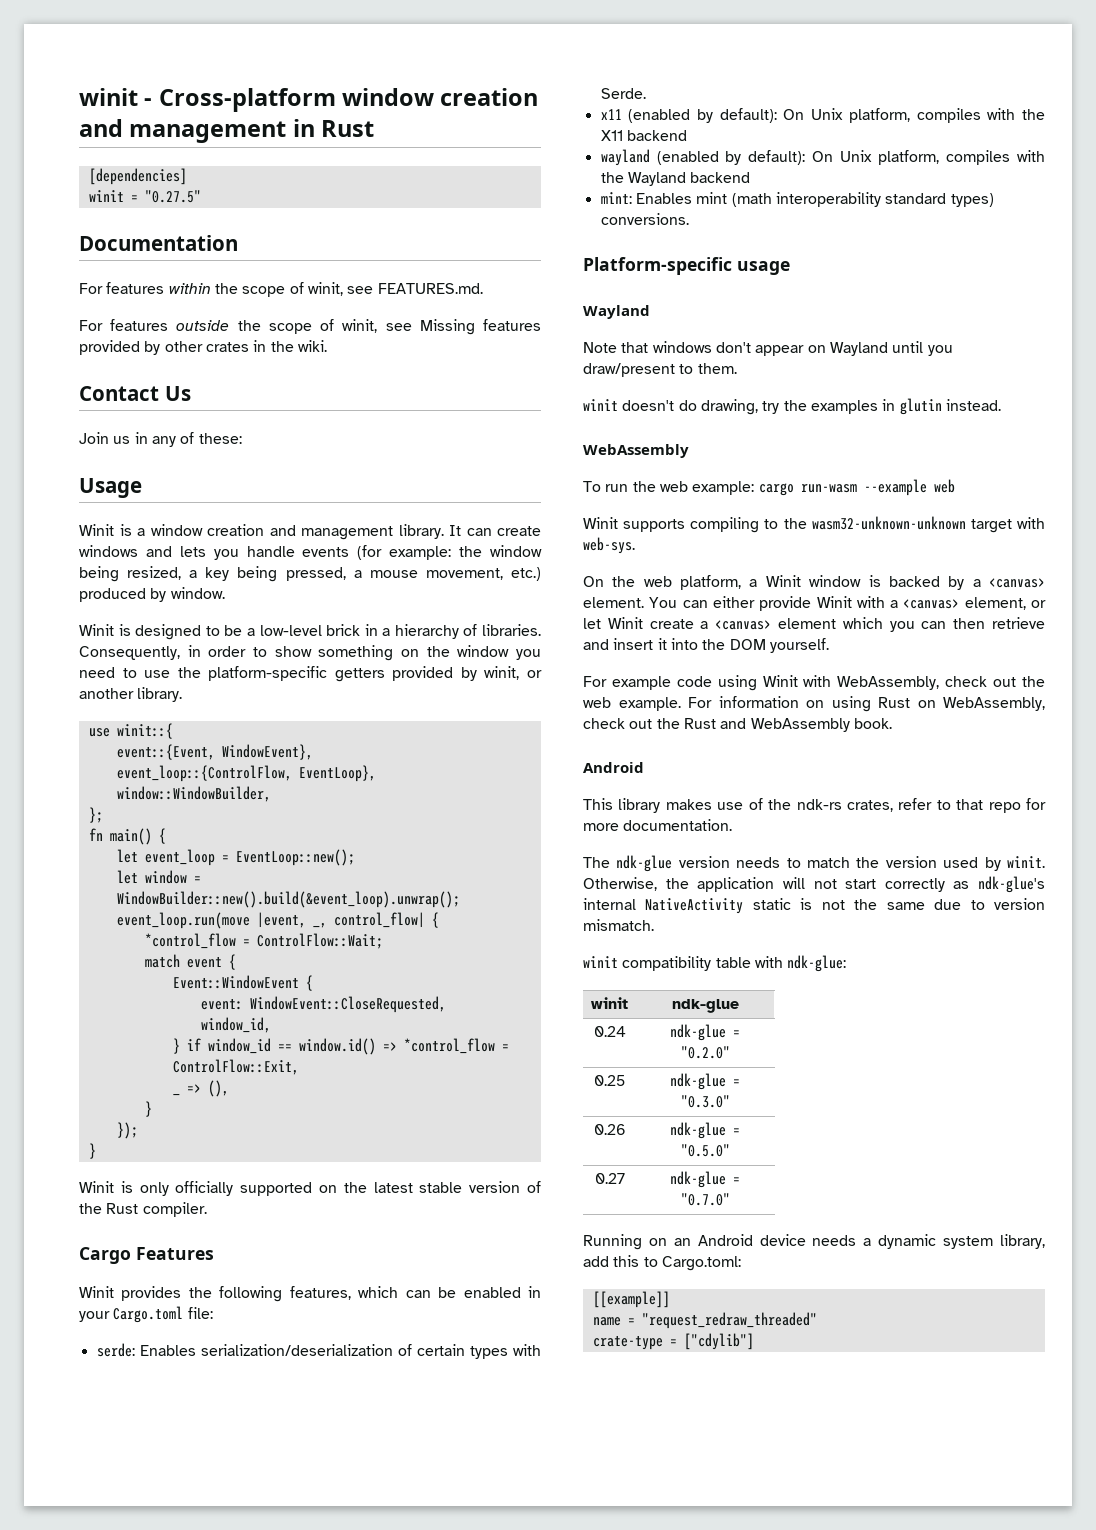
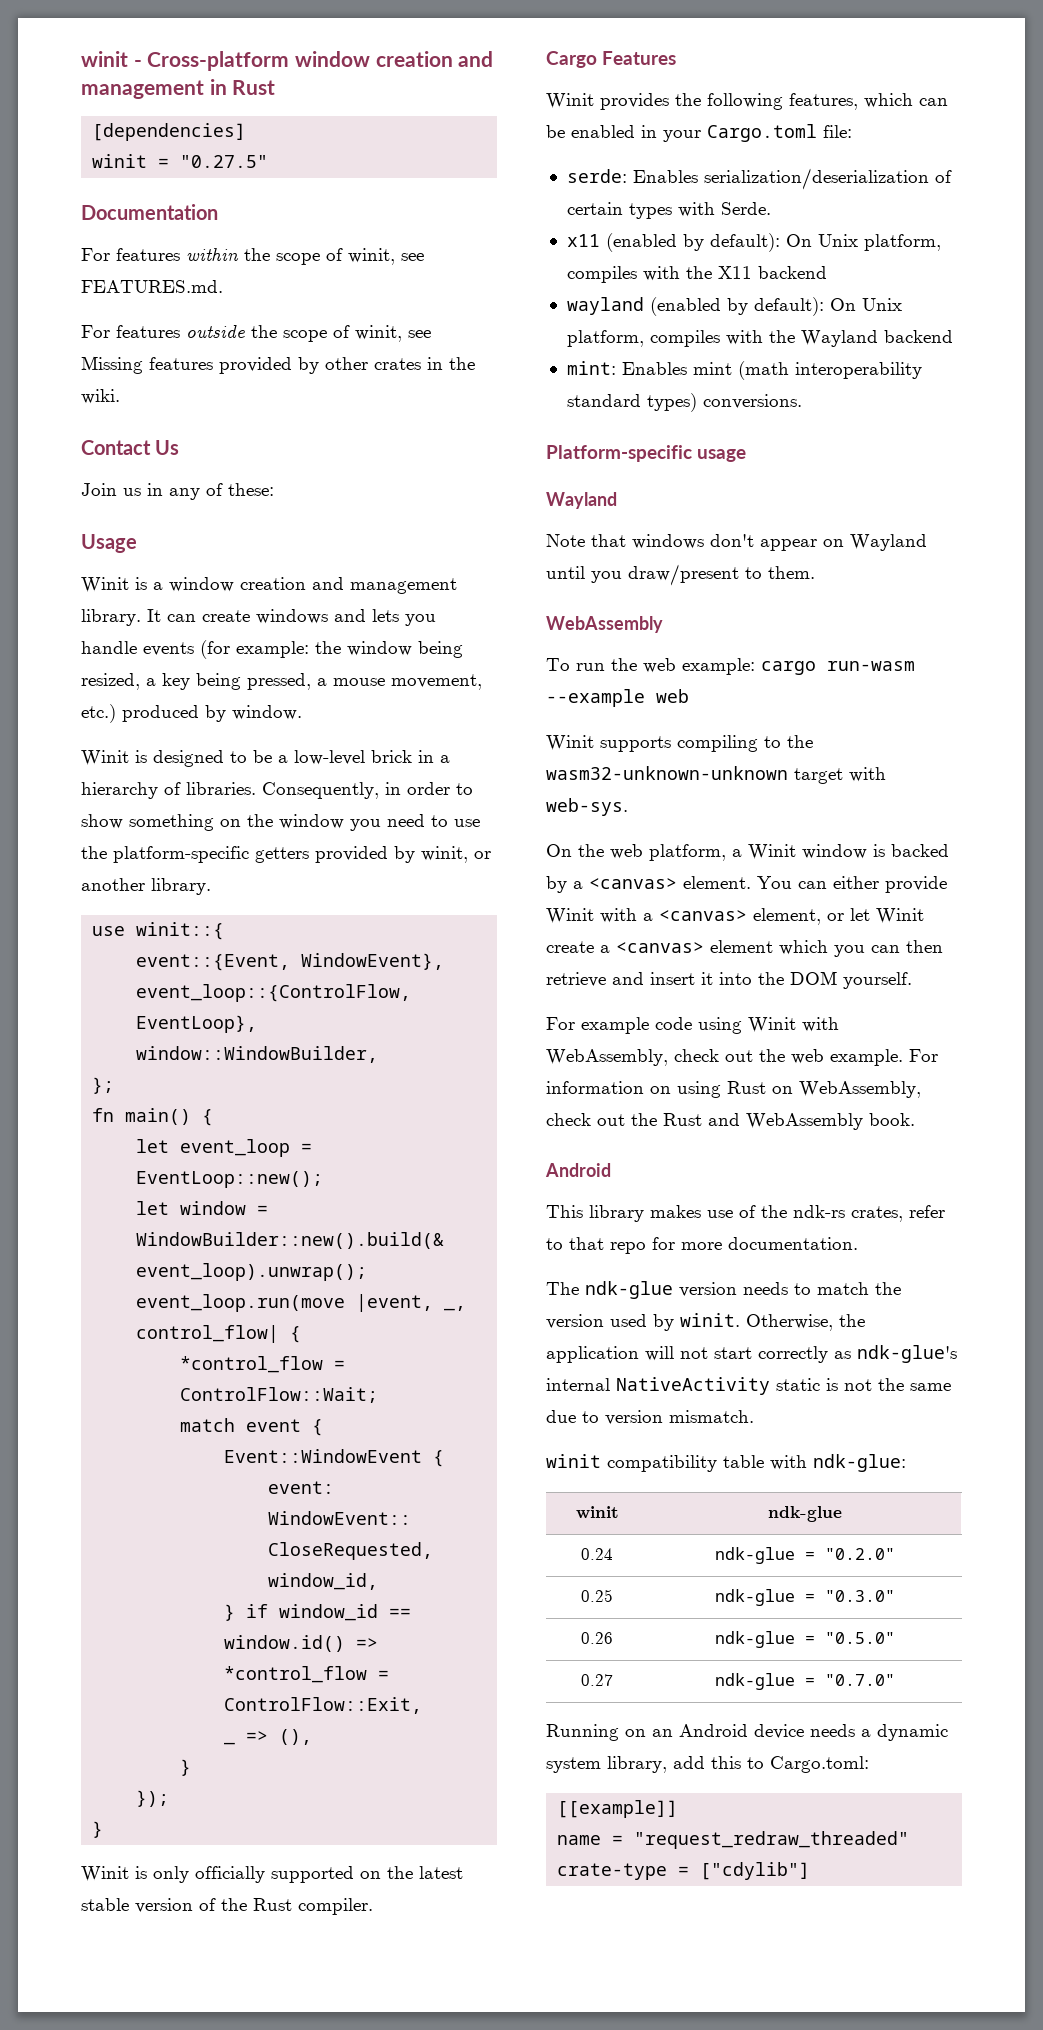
- winit doesn't do drawing, try the examples in glutin instead.

